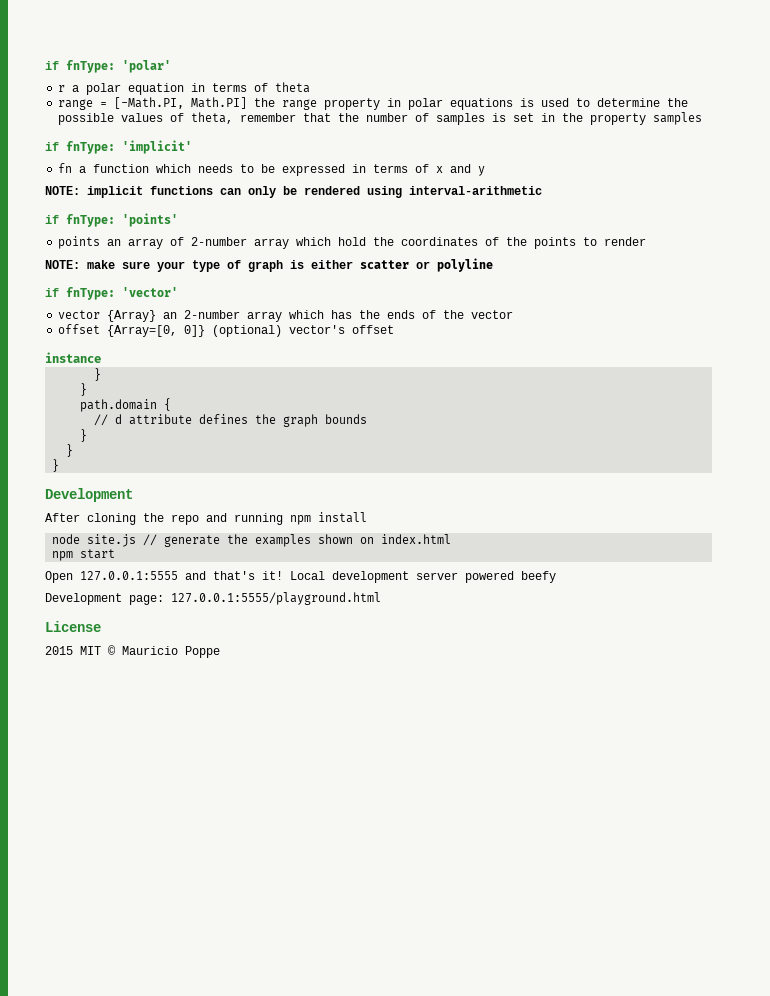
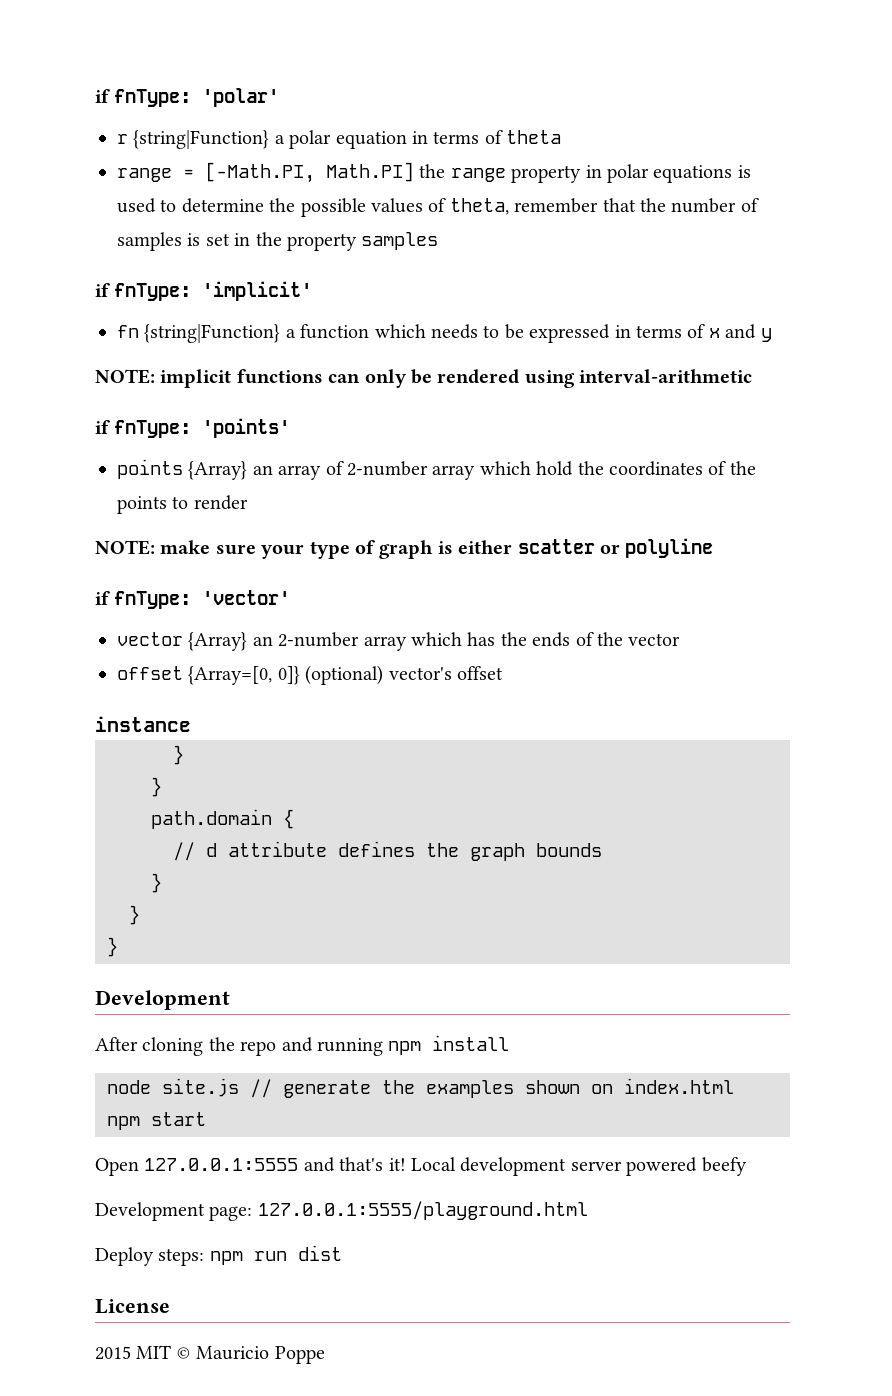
- r a polar equation in terms of theta
+ r {string|Function} a polar equation in terms of theta
- fn a function which needs to be expressed in terms of x and y
+ fn {string|Function} a function which needs to be expressed in terms of x and y
- points an array of 2-number array which hold the coordinates of the points to render
+ points {Array} an array of 2-number array which hold the coordinates of the points to render
+ Deploy steps: npm run dist

